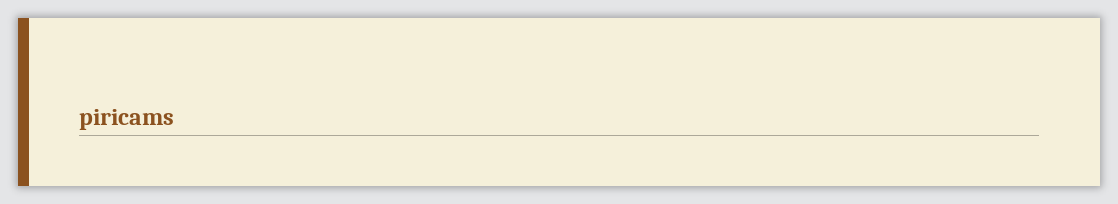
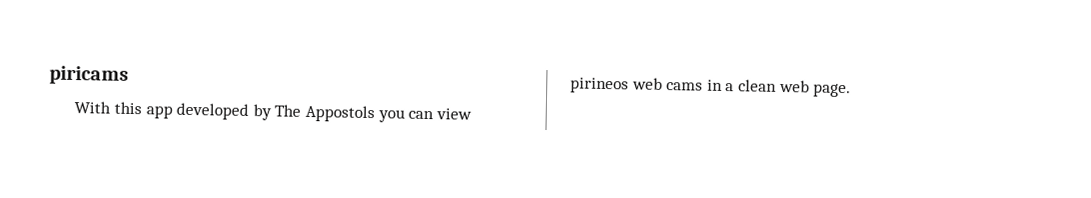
+ With this app developed by The Appostols you can view pirineos web cams in a clean web page.

